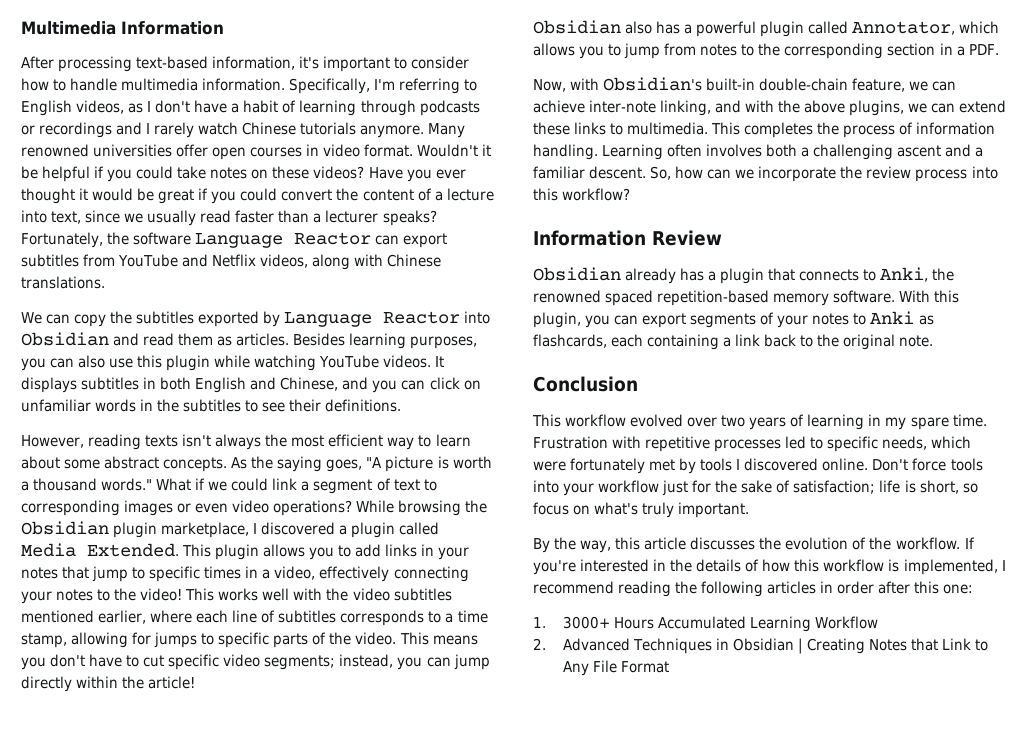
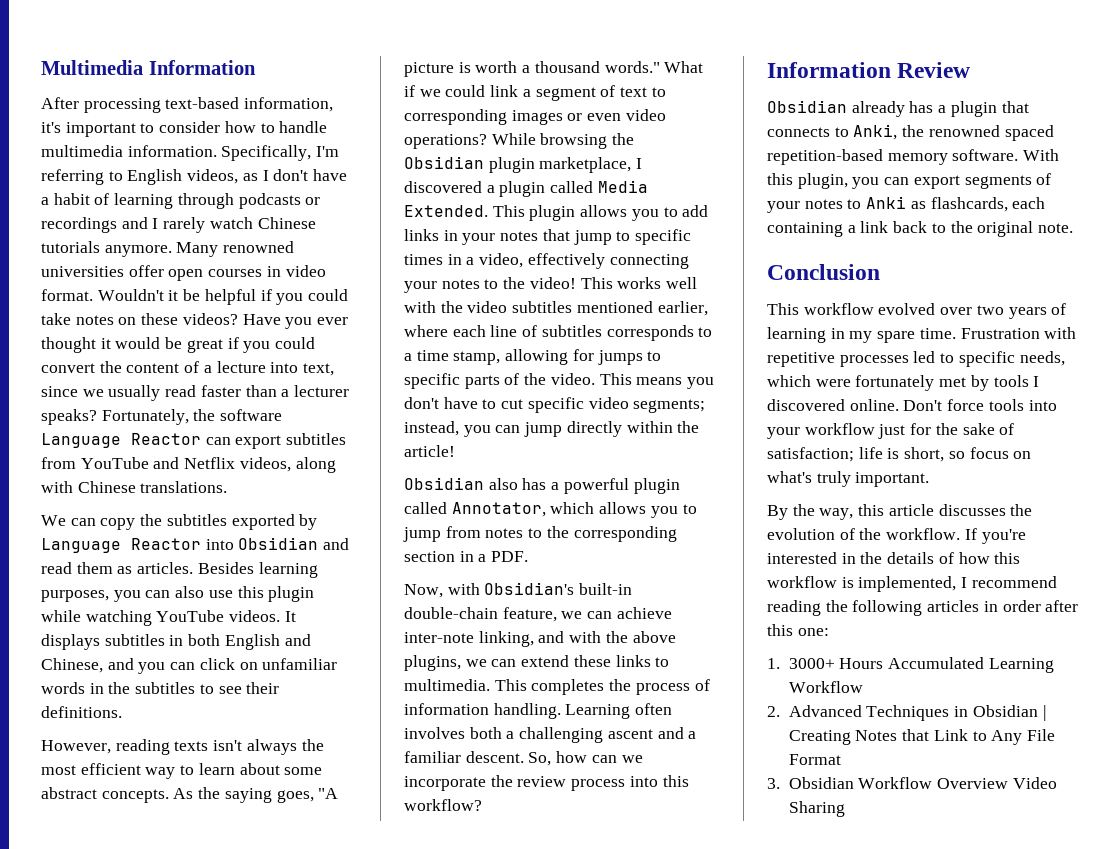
+ 3. Obsidian Workflow Overview Video Sharing

